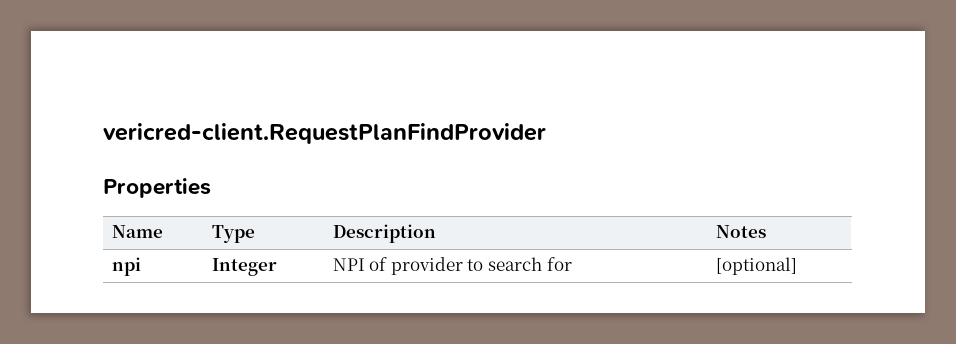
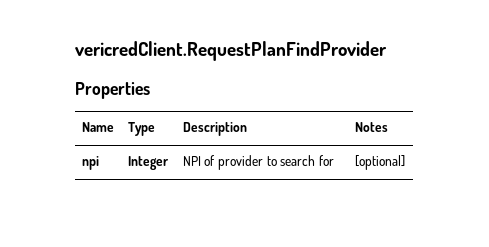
- vericred-client.RequestPlanFindProvider
+ vericredClient.RequestPlanFindProvider

